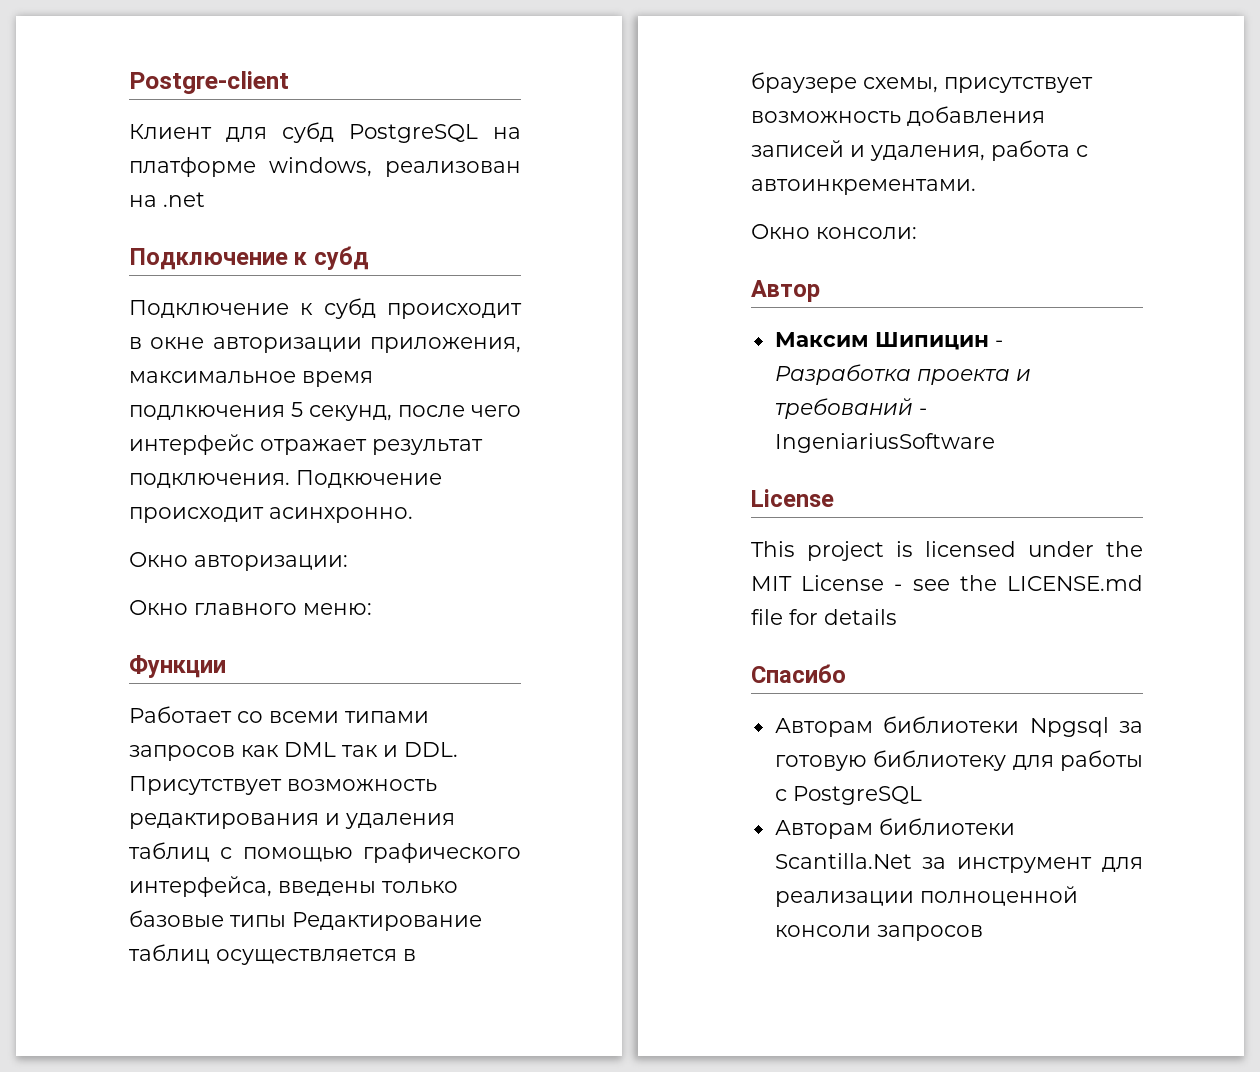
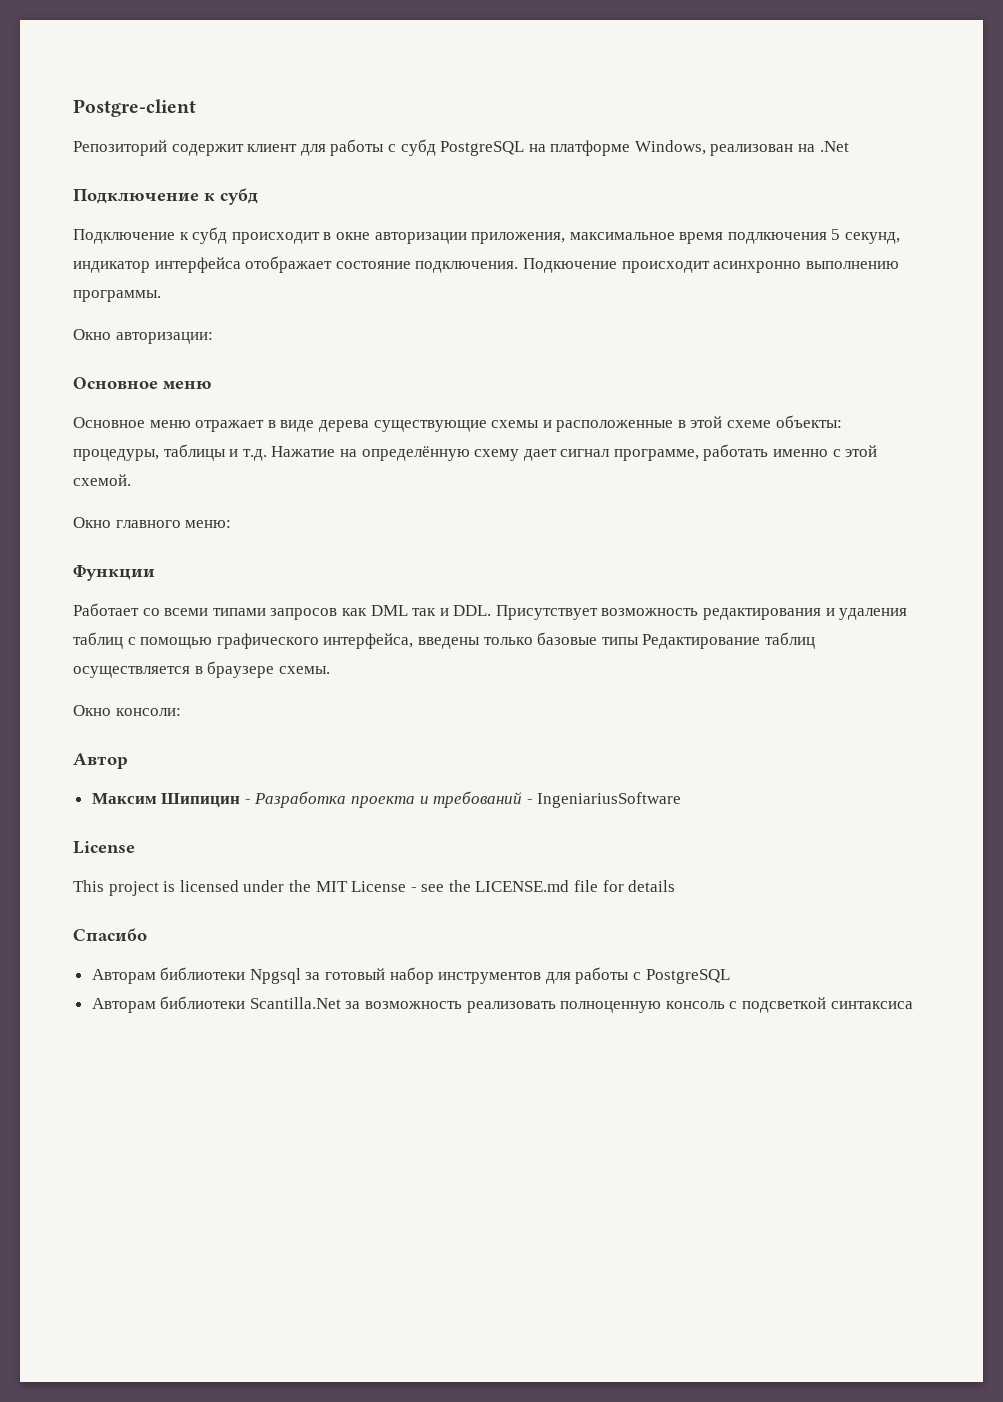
- Клиент для субд PostgreSQL на платформе windows, реализован на .net
+ Репозиторий содержит клиент для работы с субд PostgreSQL на платформе Windows, реализован на .Net
- Подключение к субд происходит в окне авторизации приложения, максимальное время подлкючения 5 секунд, после чего интерфейс отражает результат подключения. Подкючение происходит асинхронно.
+ Подключение к субд происходит в окне авторизации приложения, максимальное время подлкючения 5 секунд, индикатор интерфейса отображает состояние подключения. Подкючение происходит асинхронно выполнению программы.
  Окно авторизации:
+ Основное меню
+ Основное меню отражает в виде дерева существующие схемы и расположенные в этой схеме объекты: процедуры, таблицы и т.д. Нажатие на определённую схему дает сигнал программе, работать именно с этой схемой.
- Работает со всеми типами запросов как DML так и DDL. Присутствует возможность редактирования и удаления таблиц с помощью графического интерфейса, введены только базовые типы Редактирование таблиц осуществляется в браузере схемы, присутствует возможность добавления записей и удаления, работа с автоинкрементами.
+ Работает со всеми типами запросов как DML так и DDL. Присутствует возможность редактирования и удаления таблиц с помощью графического интерфейса, введены только базовые типы Редактирование таблиц осуществляется в браузере схемы.
- Авторам библиотеки Npgsql за готовую библиотеку для работы с PostgreSQL
+ Авторам библиотеки Npgsql за готовый набор инструментов для работы с PostgreSQL
- Авторам библиотеки Scantilla.Net за инструмент для реализации полноценной консоли запросов
+ Авторам библиотеки Scantilla.Net за возможность реализовать полноценную консоль с подсветкой синтаксиса

